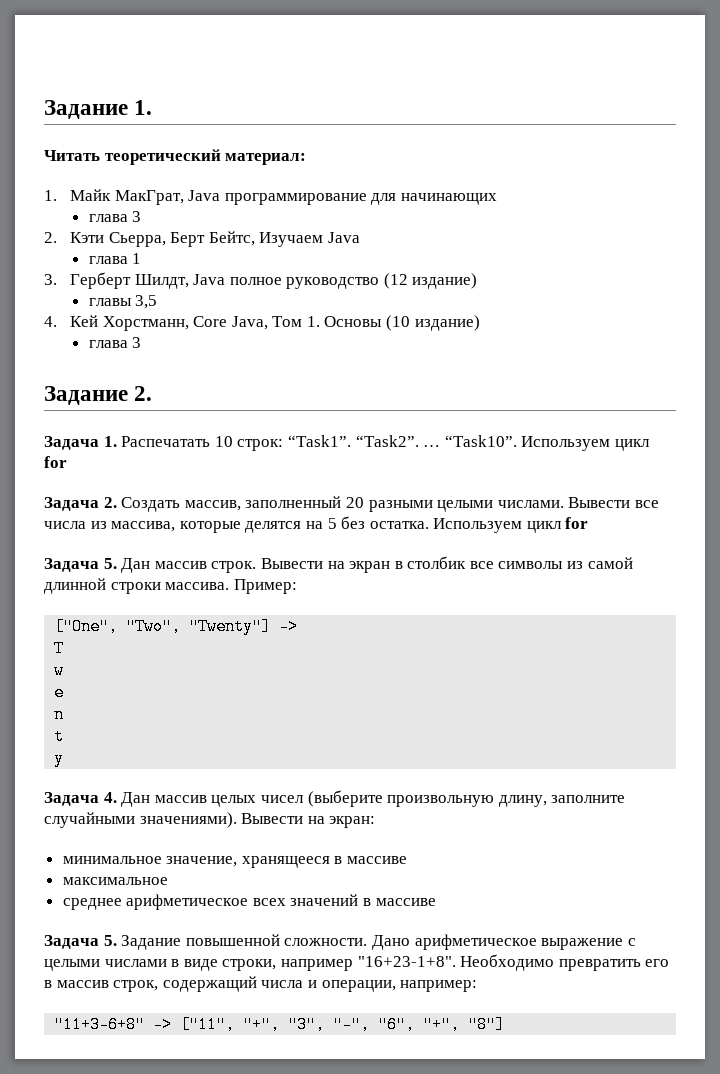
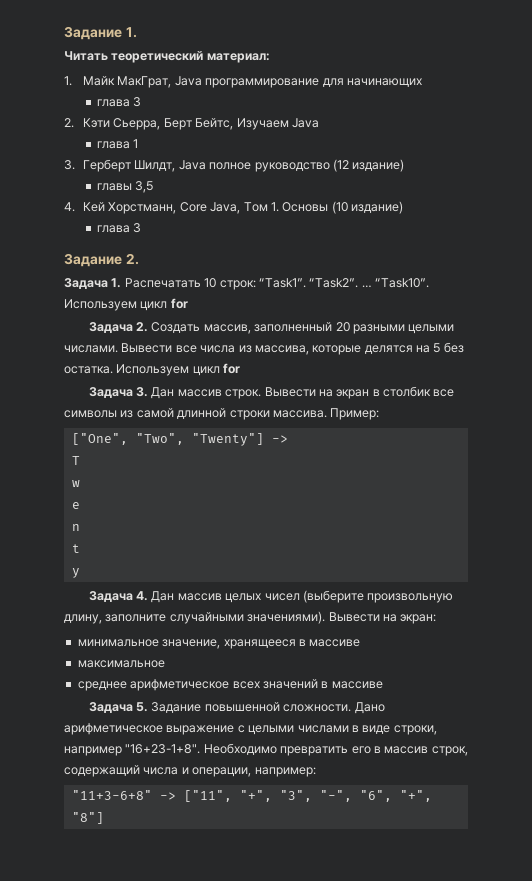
- Задача 5. Дан массив строк.
+ Задача 3. Дан массив строк.

